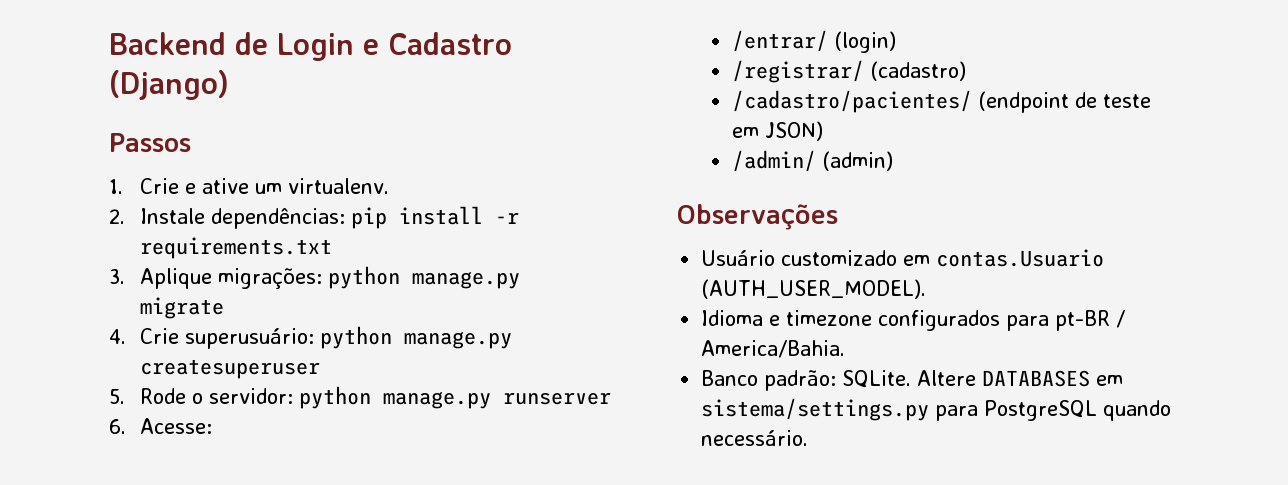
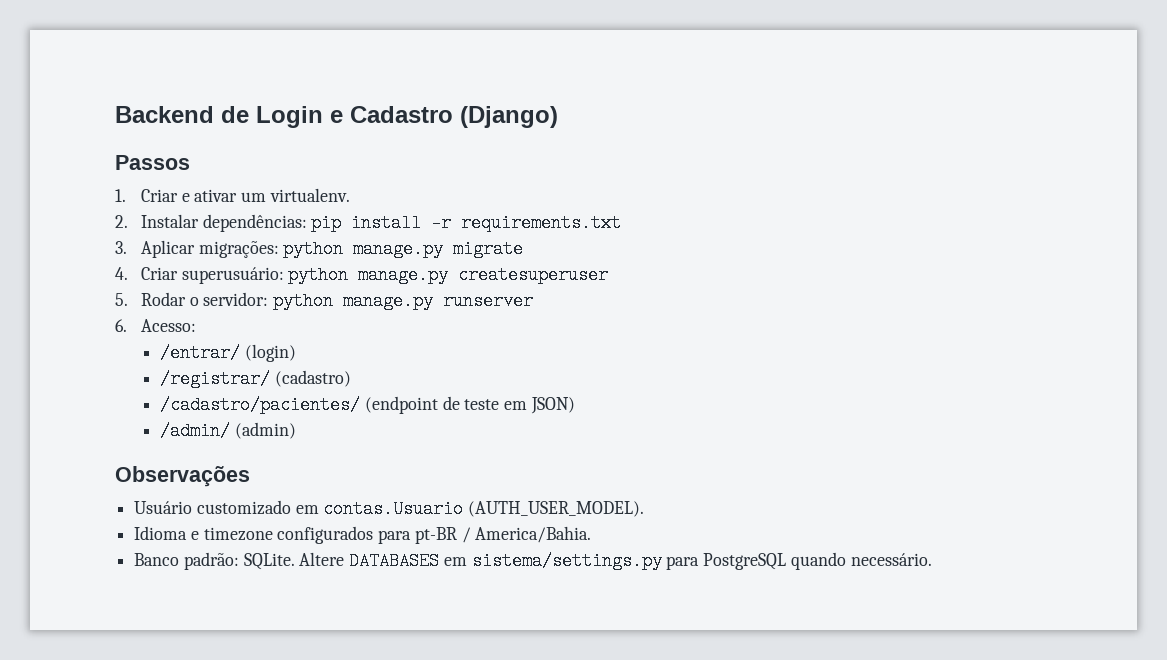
- 1. Crie e ative um virtualenv.
+ 1. Criar e ativar um virtualenv.
- 2. Instale dependências: pip install -r requirements.txt
+ 2. Instalar dependências: pip install -r requirements.txt
- 3. Aplique migrações: python manage.py migrate
+ 3. Aplicar migrações: python manage.py migrate
- 4. Crie superusuário: python manage.py createsuperuser
+ 4. Criar superusuário: python manage.py createsuperuser
- 5. Rode o servidor: python manage.py runserver
+ 5. Rodar o servidor: python manage.py runserver
- 6. Acesse:
+ 6. Acesso:

